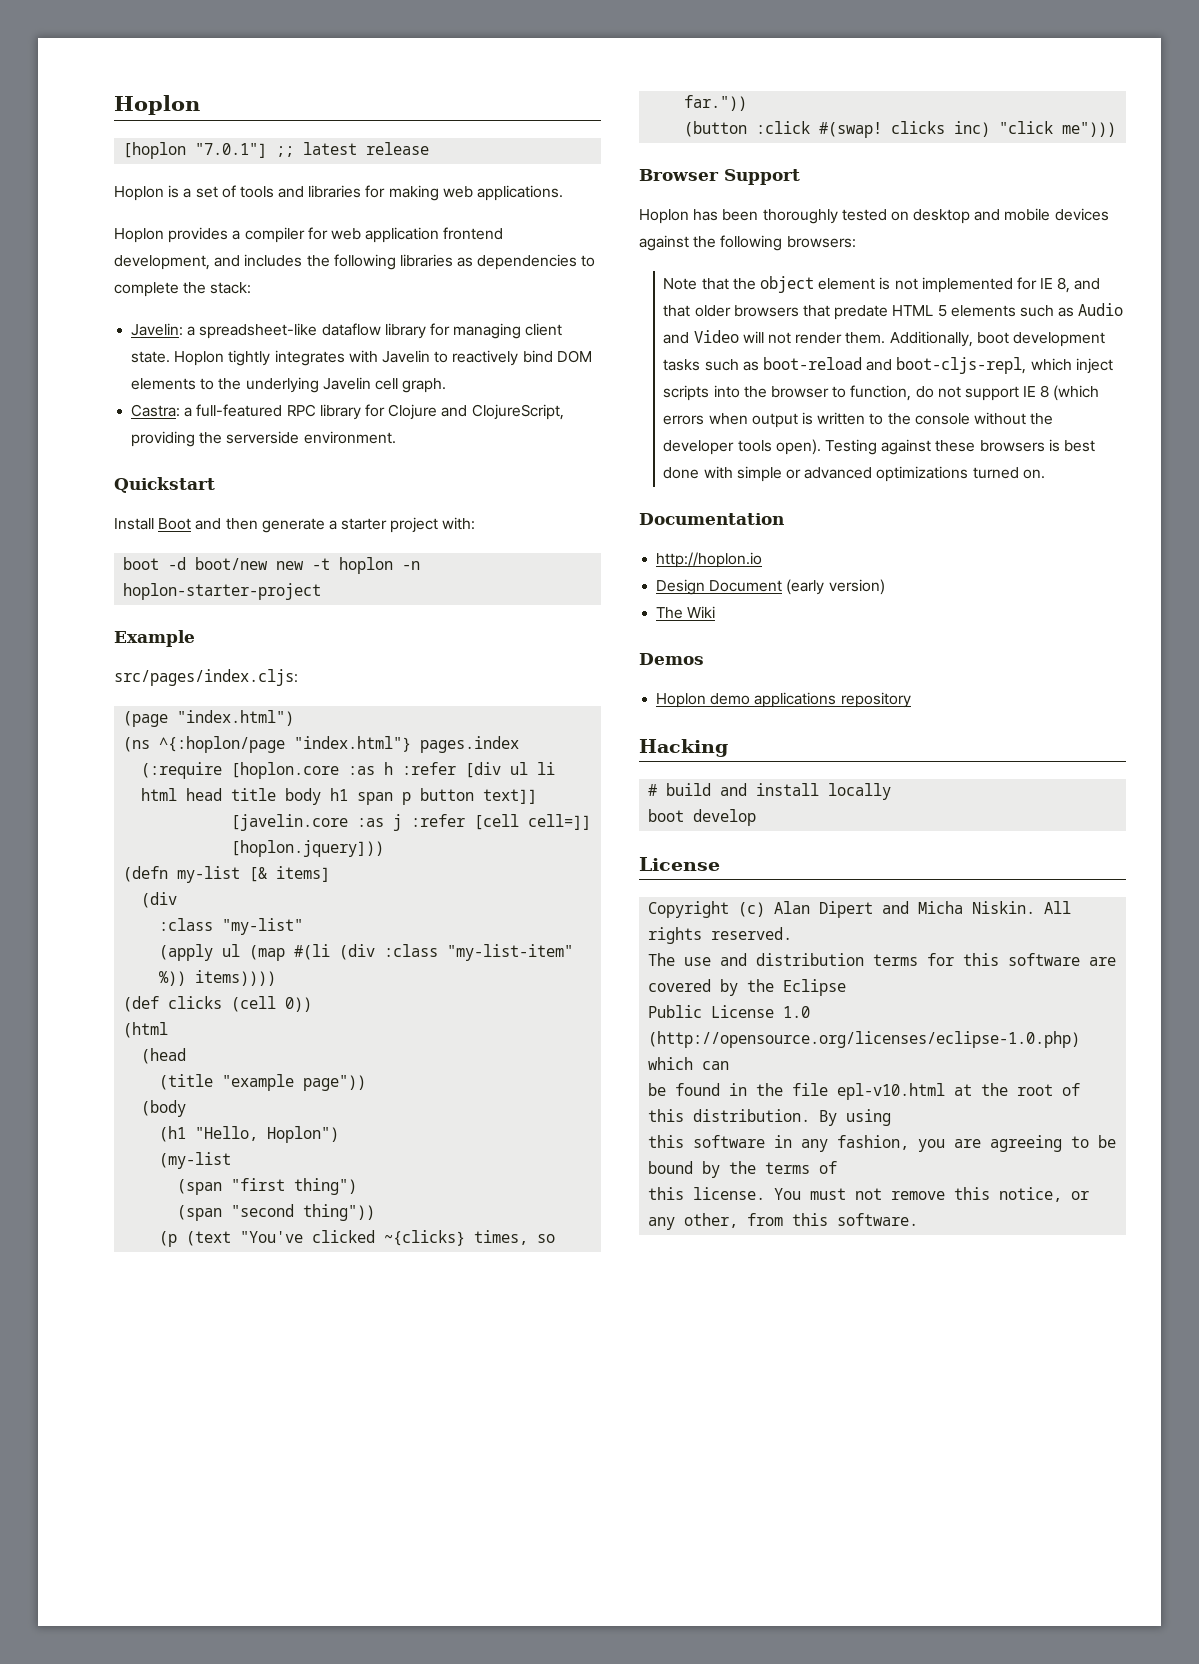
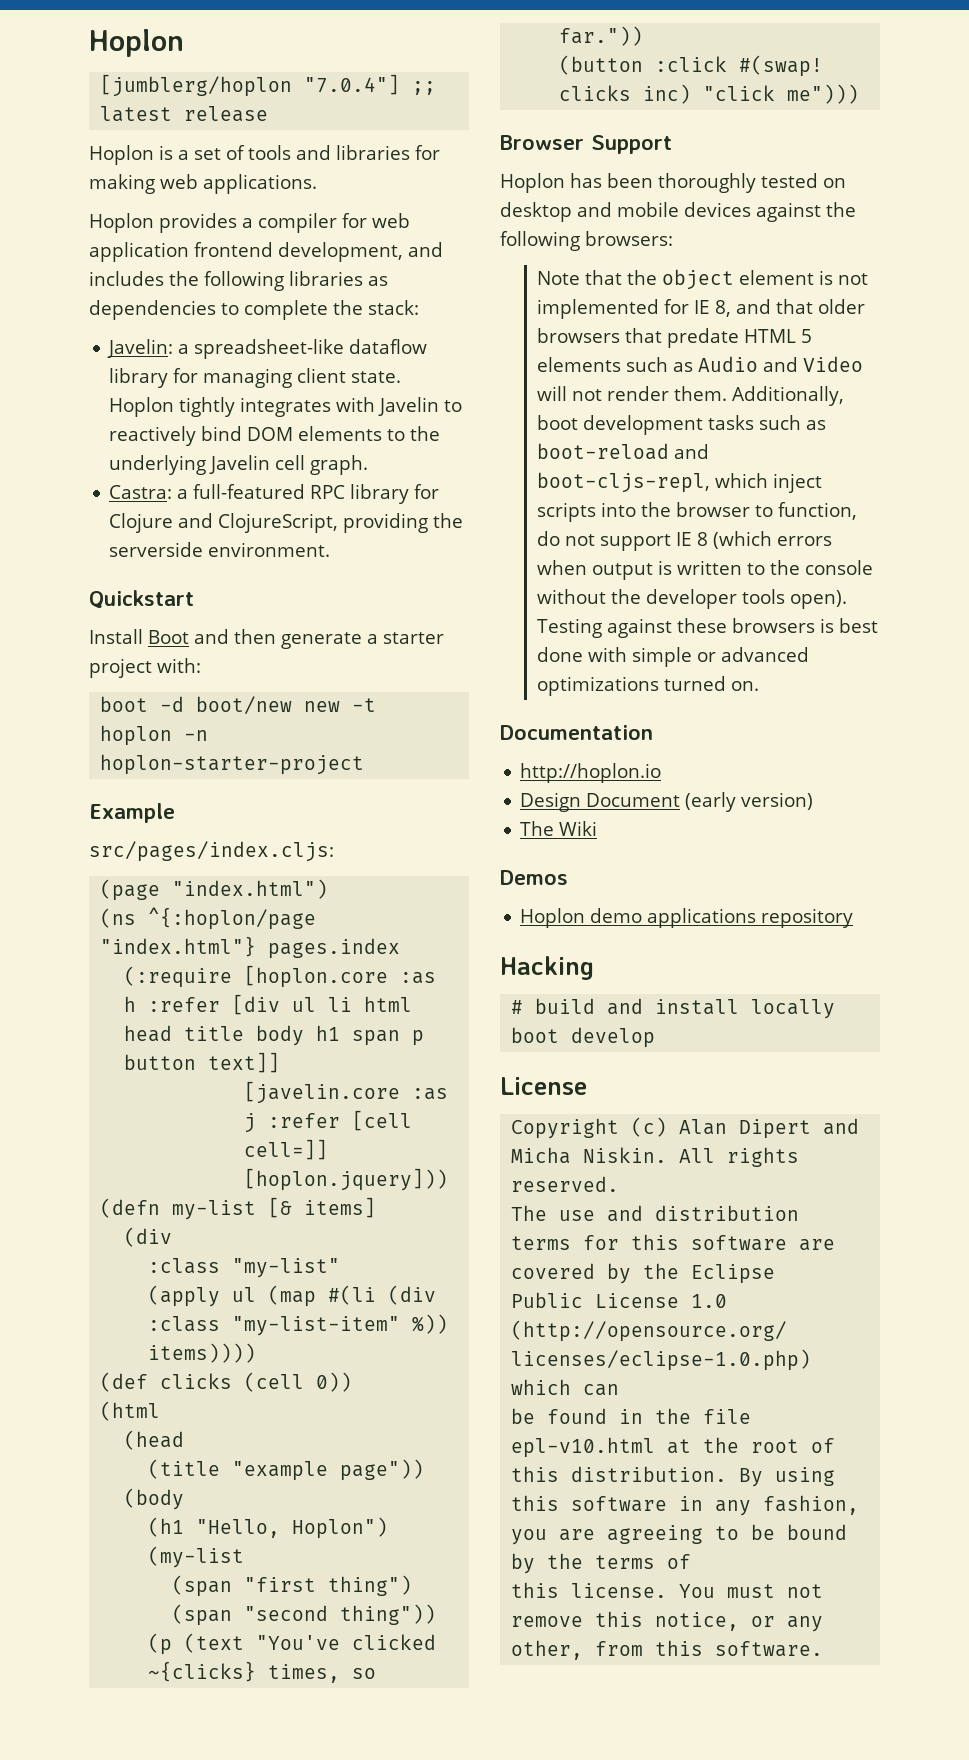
- [hoplon "7.0.1"] ;; latest release
+ [jumblerg/hoplon "7.0.4"] ;; latest release

